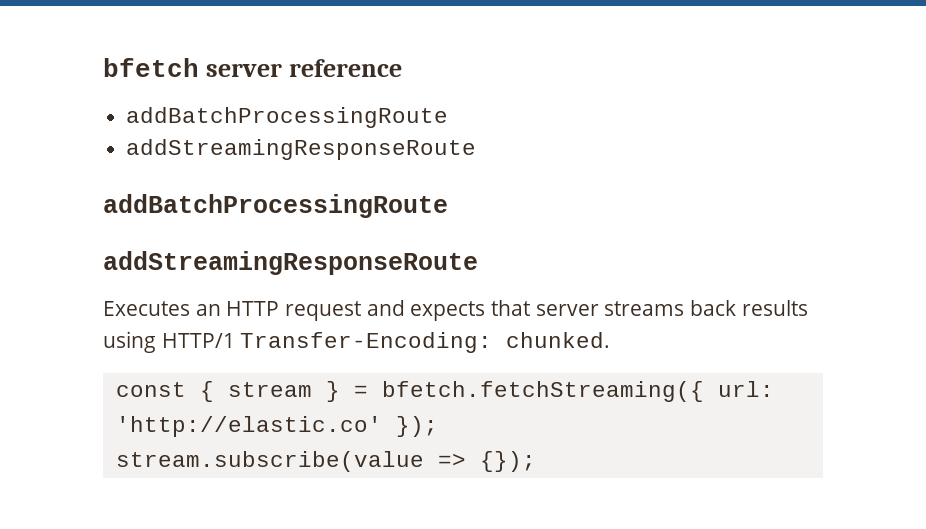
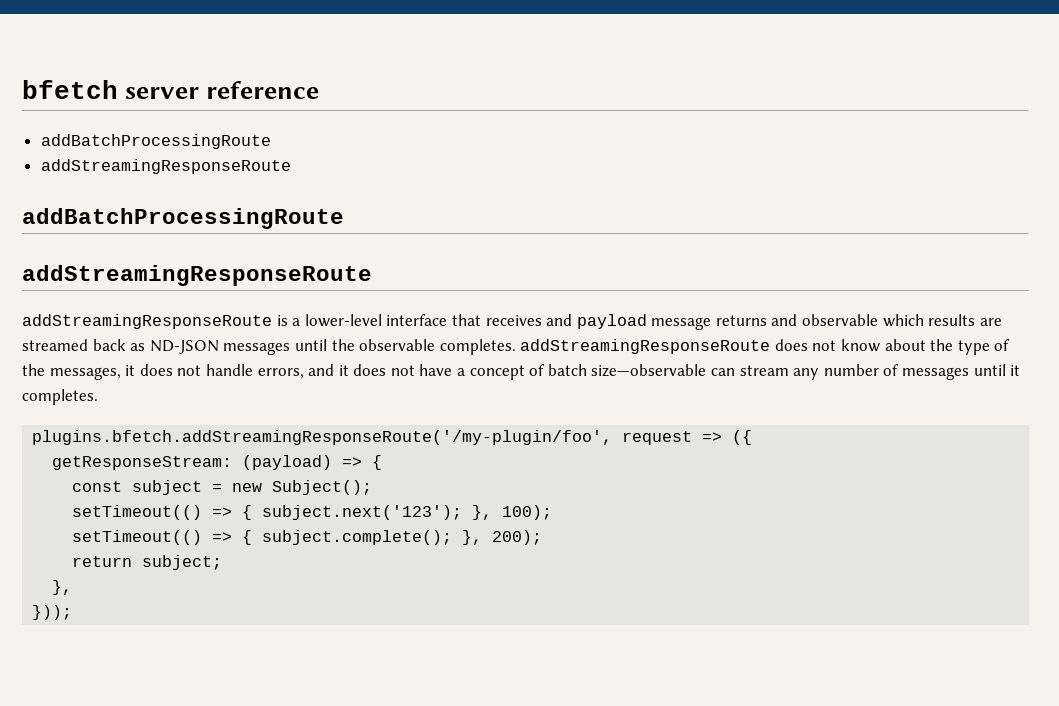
- Executes an HTTP request and expects that server streams back results using HTTP/1 Transfer-Encoding: chunked.
- const { stream } = bfetch.fetchStreaming({ url: 'http://elastic.co' });
- stream.subscribe(value => {});
+ addStreamingResponseRoute is a lower-level interface that receives and payload message returns and observable which results are streamed back as ND-JSON messages until the observable completes. addStreamingResponseRoute does not know about the type of the messages, it does not handle errors, and it does not have a concept of batch size—observable can stream any number of messages until it completes.
+ plugins.bfetch.addStreamingResponseRoute('/my-plugin/foo', request => ({
+ getResponseStream: (payload) => {
+ const subject = new Subject();
+ setTimeout(() => { subject.next('123'); }, 100);
+ setTimeout(() => { subject.complete(); }, 200);
+ return subject;
+ },
+ }));

